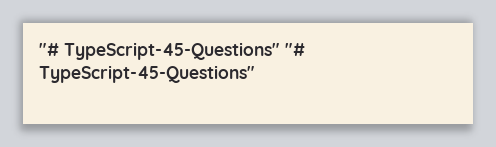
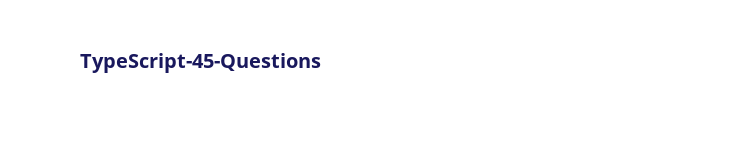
- "# TypeScript-45-Questions" "# TypeScript-45-Questions"
+ TypeScript-45-Questions

